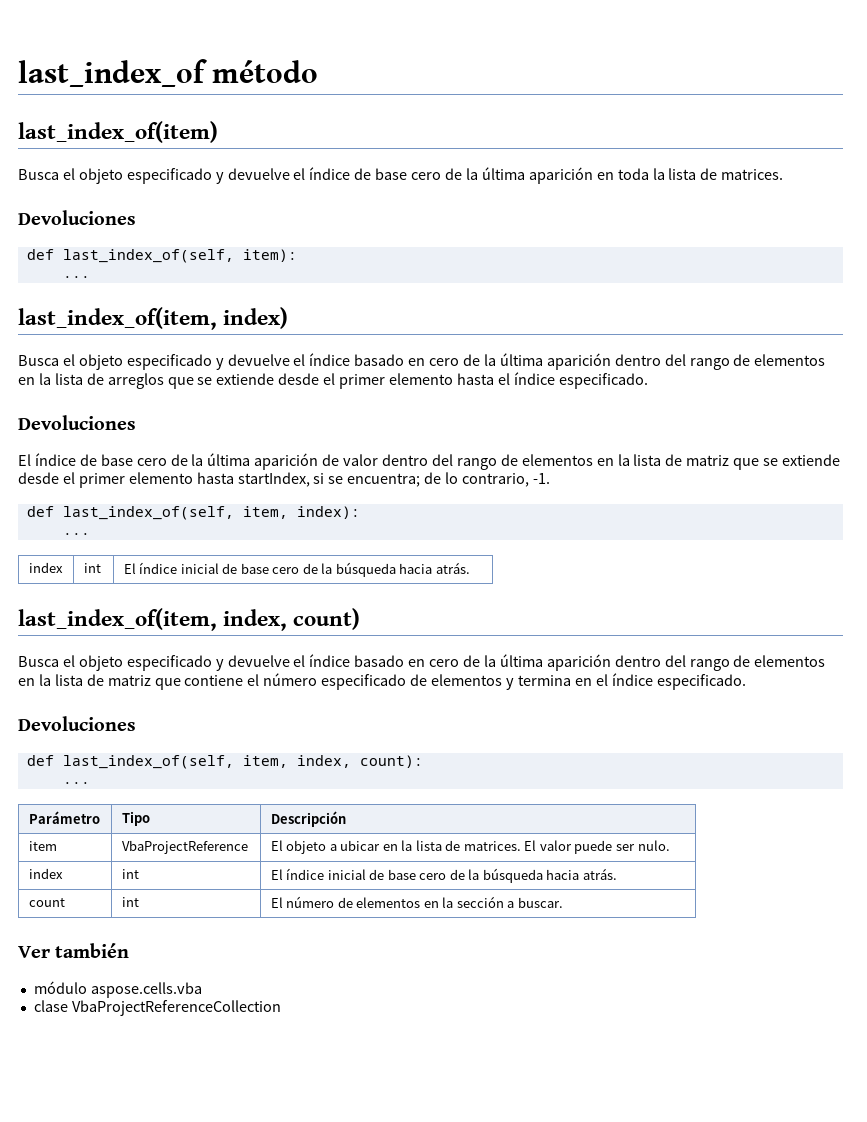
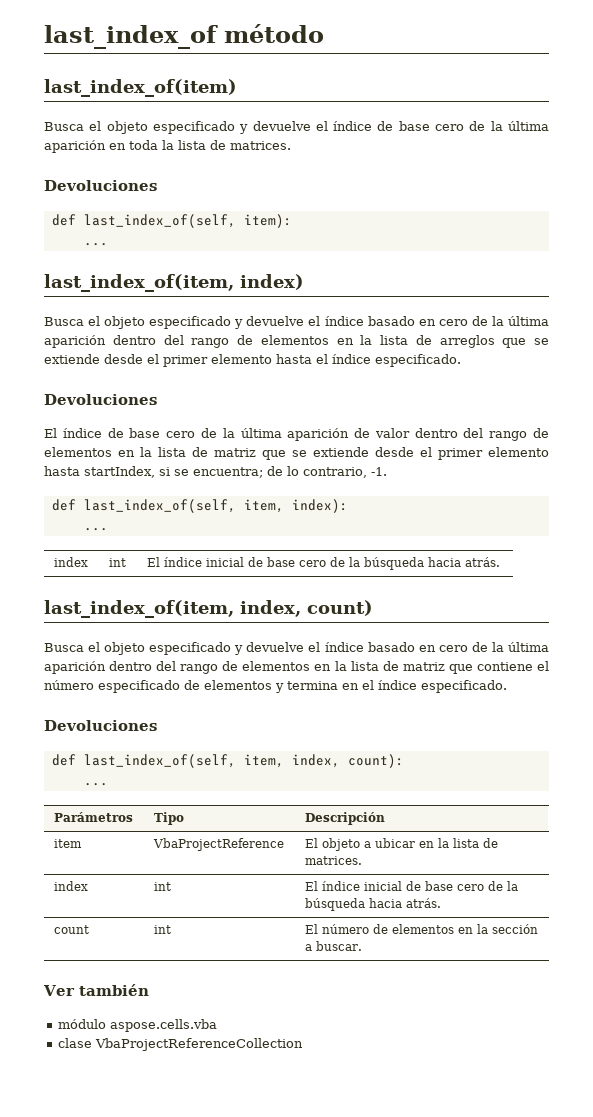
- Parámetro | Tipo | Descripción
+ Parámetros | Tipo | Descripción
- item | VbaProjectReference | El objeto a ubicar en la lista de matrices. El valor puede ser nulo.
+ item | VbaProjectReference | El objeto a ubicar en la lista de matrices.

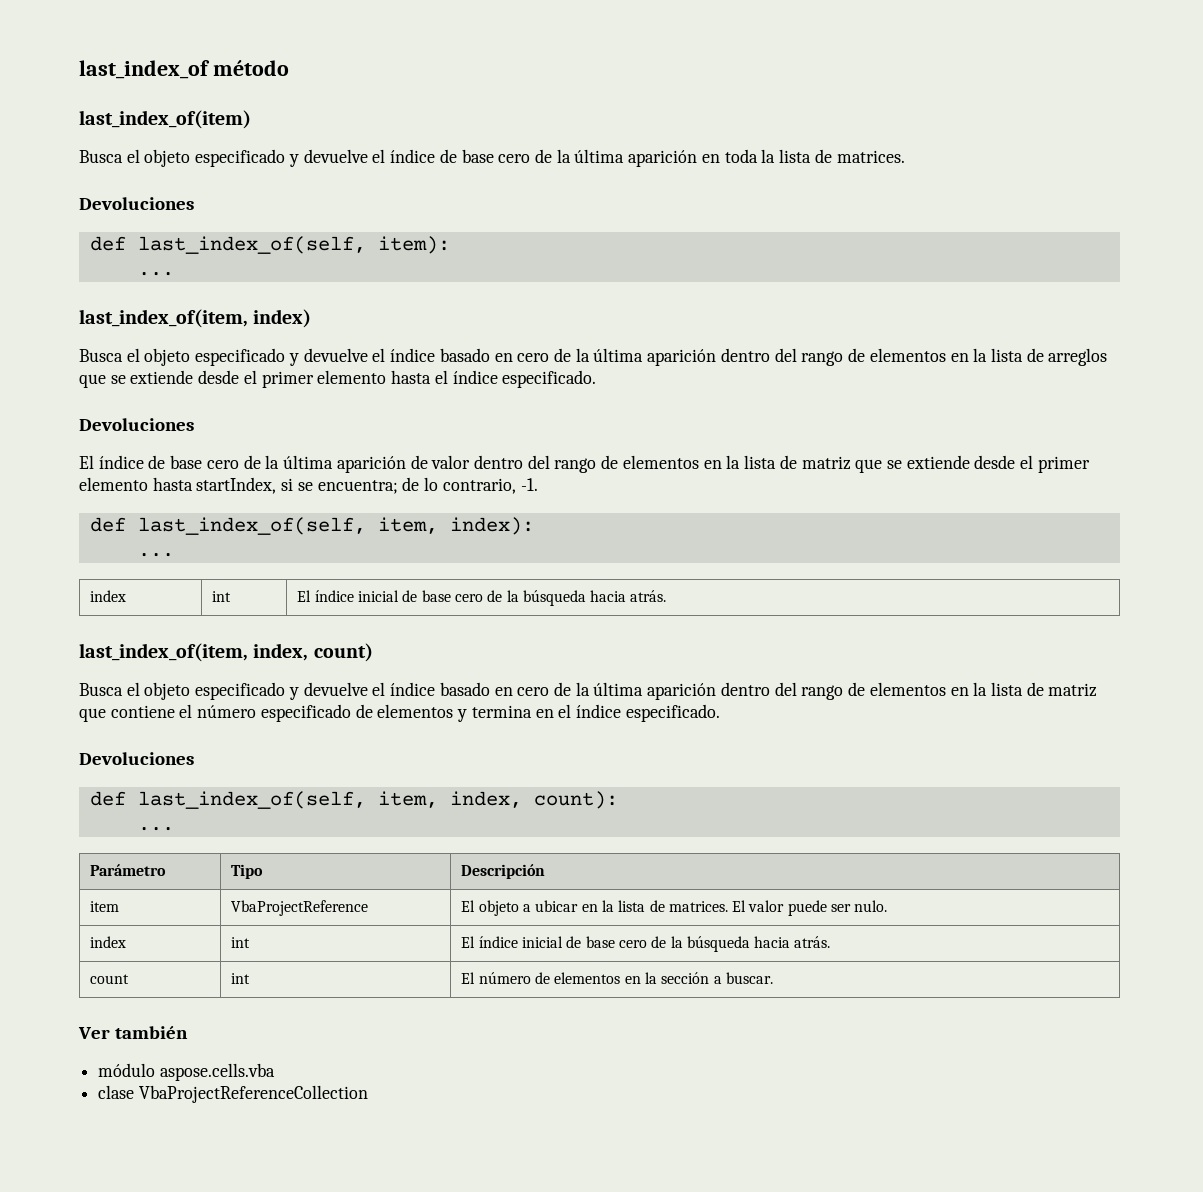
- Parámetros | Tipo | Descripción
+ Parámetro | Tipo | Descripción
- item | VbaProjectReference | El objeto a ubicar en la lista de matrices.
+ item | VbaProjectReference | El objeto a ubicar en la lista de matrices. El valor puede ser nulo.

